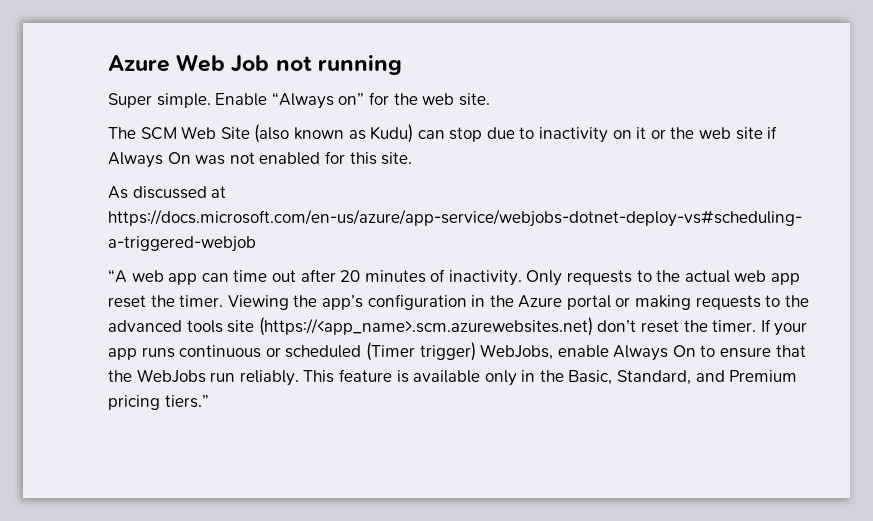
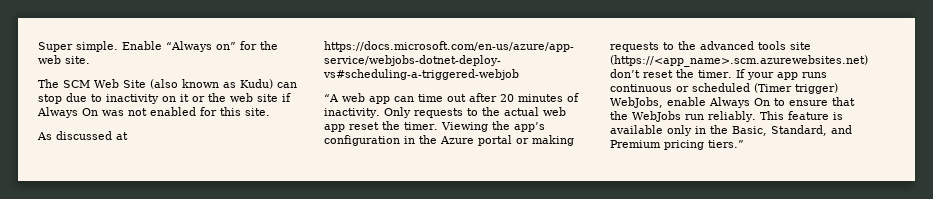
- Azure Web Job not running

